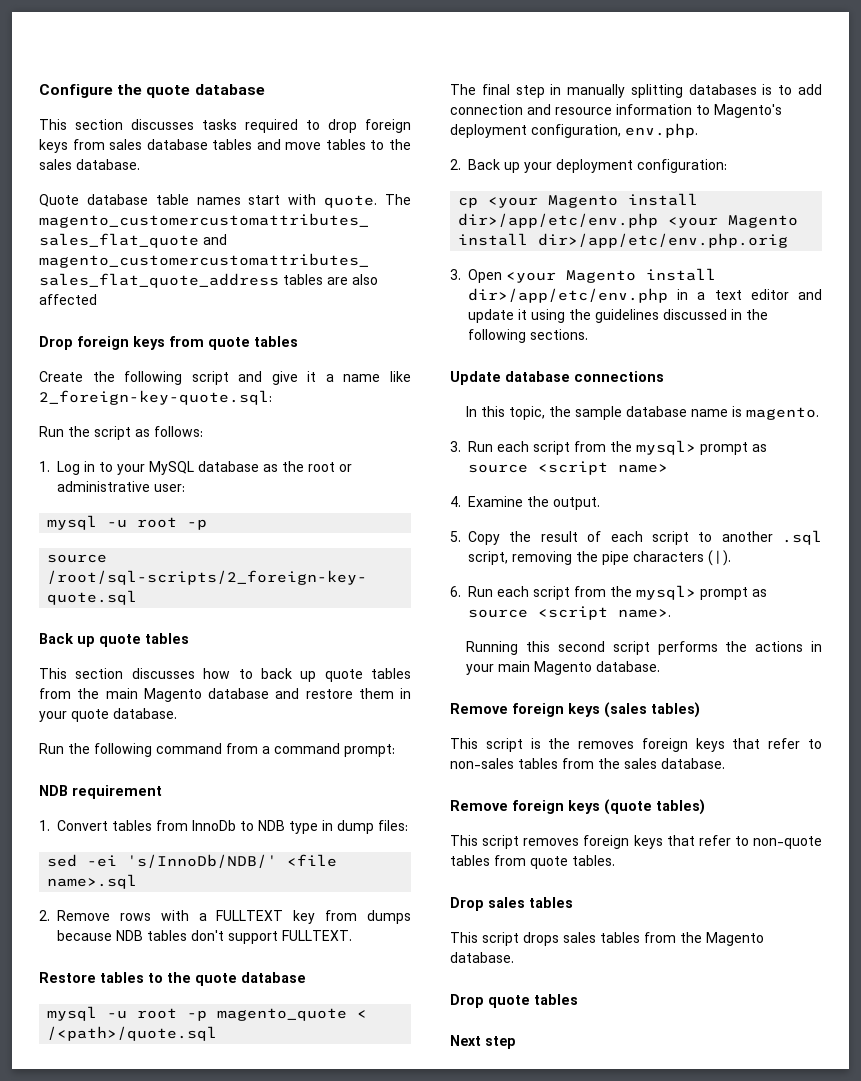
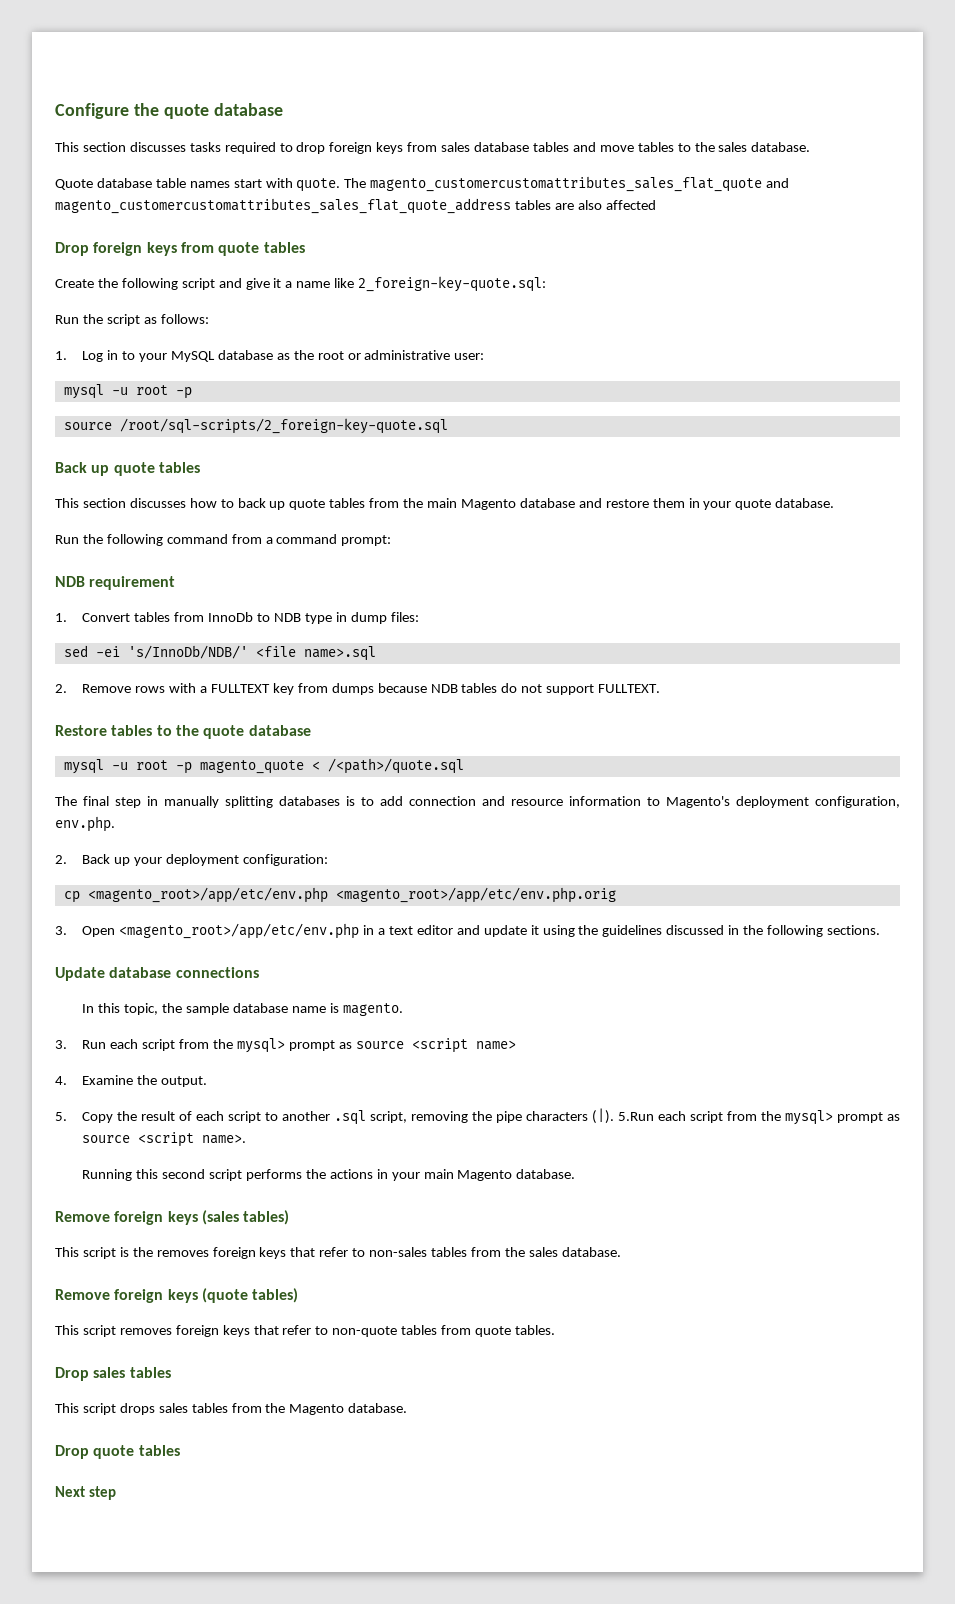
- 2. Remove rows with a FULLTEXT key from dumps because NDB tables don't support FULLTEXT.
+ 2. Remove rows with a FULLTEXT key from dumps because NDB tables do not support FULLTEXT.
- cp <your Magento install dir>/app/etc/env.php <your Magento install dir>/app/etc/env.php.orig
- 3. Open <your Magento install dir>/app/etc/env.php in a text editor and update it using the guidelines discussed in the following sections.
+ cp <magento_root>/app/etc/env.php <magento_root>/app/etc/env.php.orig
+ 3. Open <magento_root>/app/etc/env.php in a text editor and update it using the guidelines discussed in the following sections.
- 5. Copy the result of each script to another .sql script, removing the pipe characters (|).
- 6. Run each script from the mysql> prompt as source <script name>.
+ 5. Copy the result of each script to another .sql script, removing the pipe characters (|). 5.Run each script from the mysql> prompt as source <script name>.

